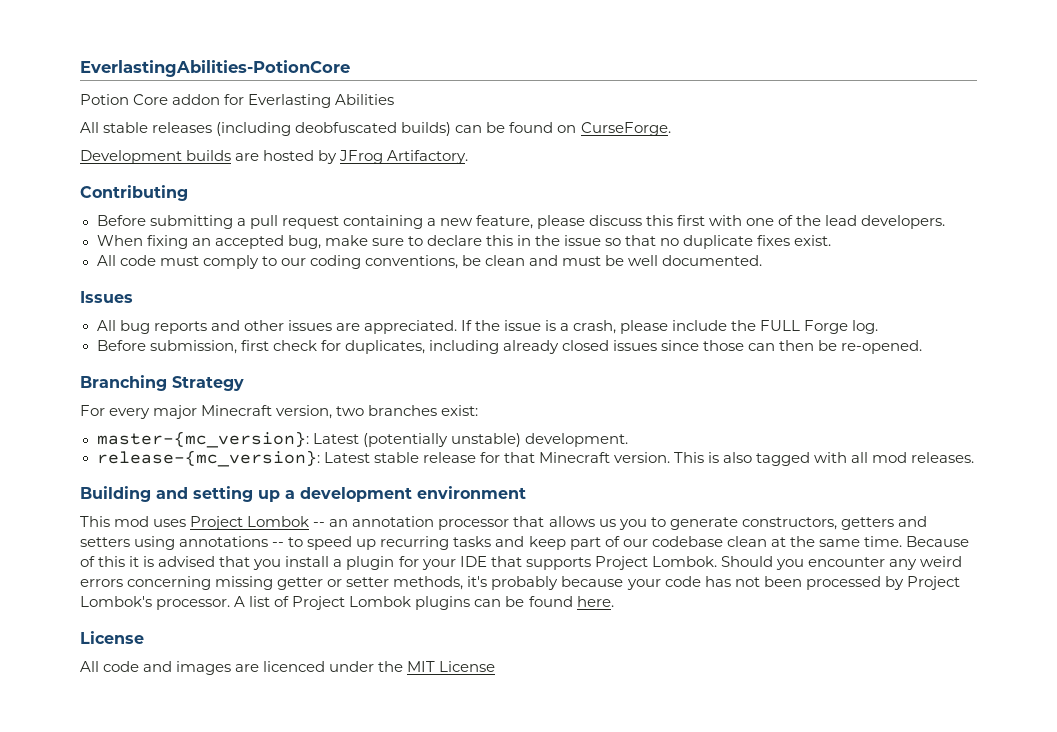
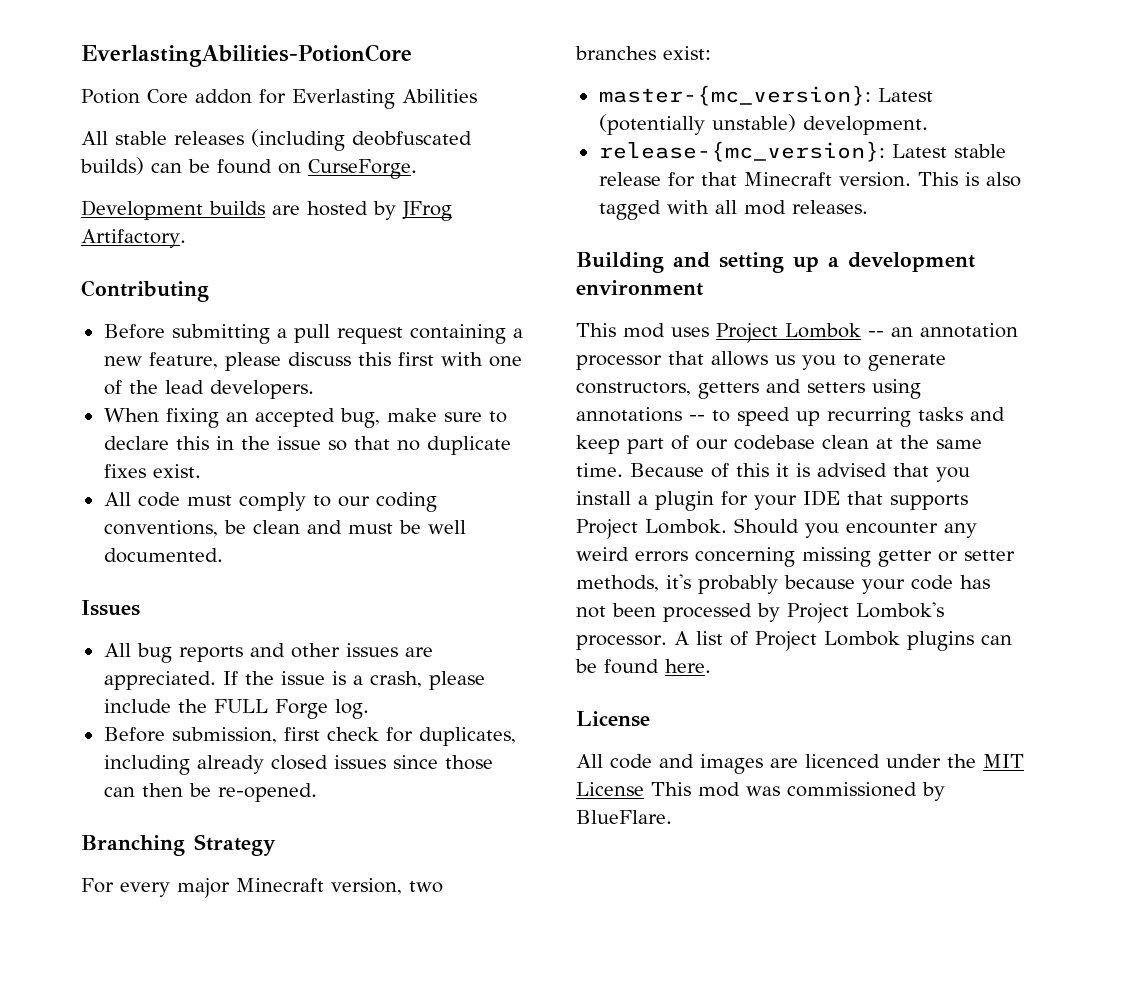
- All code and images are licenced under the MIT License
+ All code and images are licenced under the MIT License This mod was commissioned by BlueFlare.

